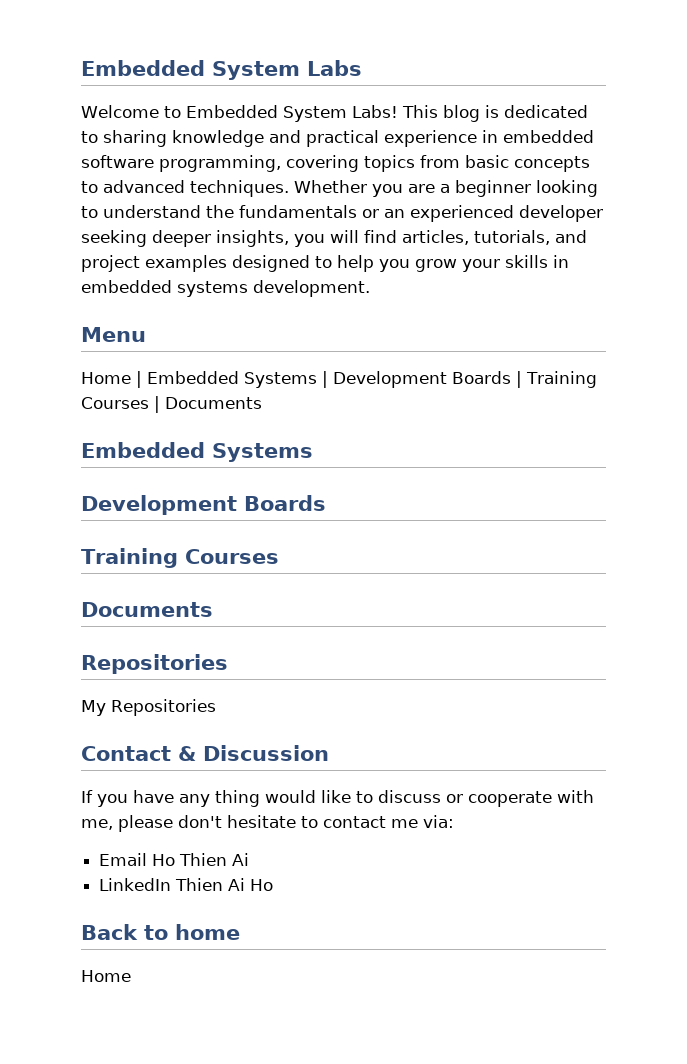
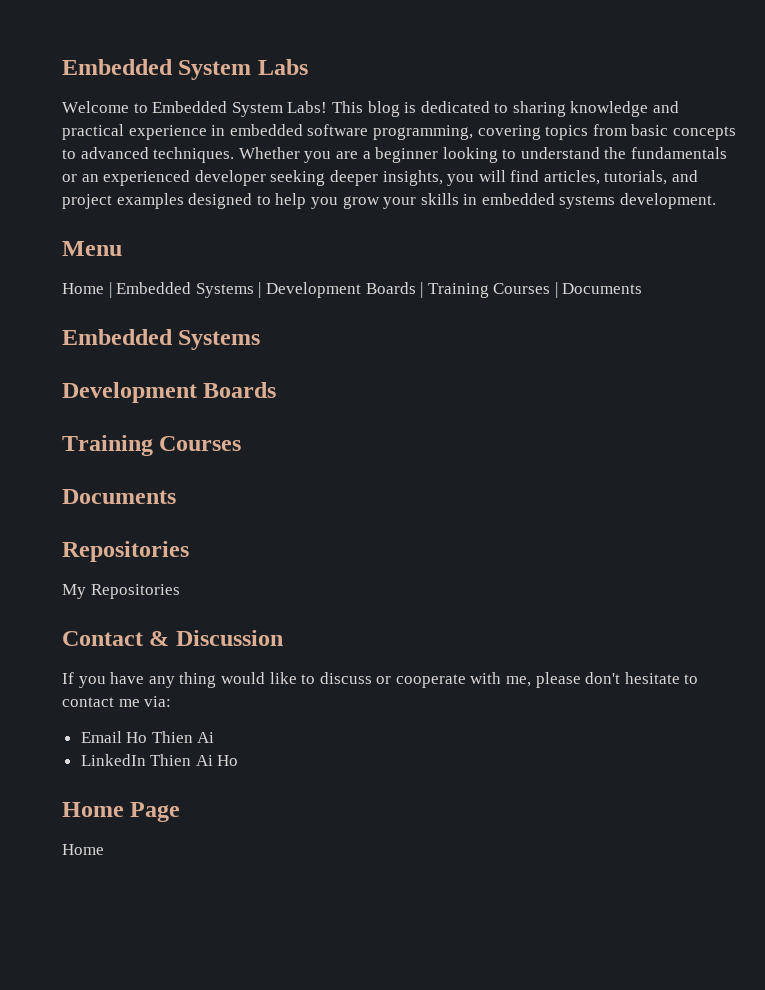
- Back to home
+ Home Page

